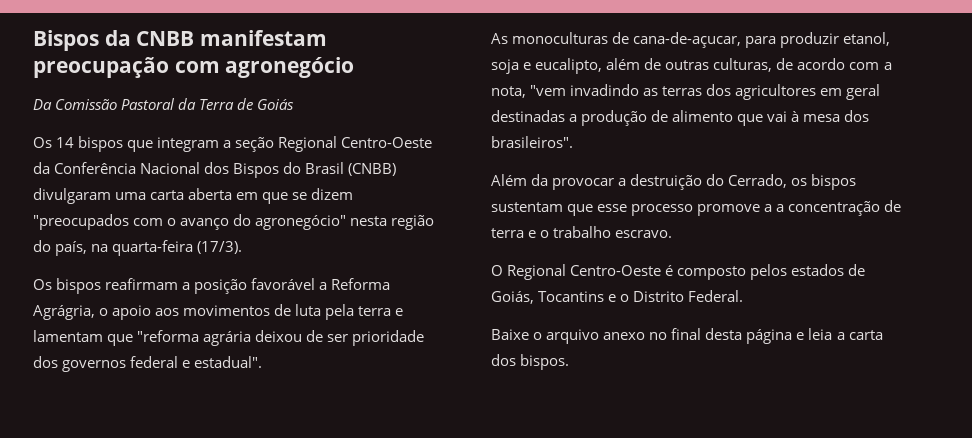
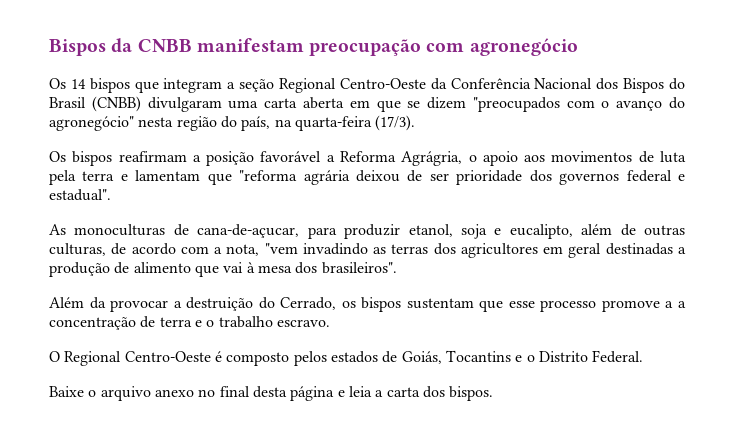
- Da Comissão Pastoral da Terra de Goiás

